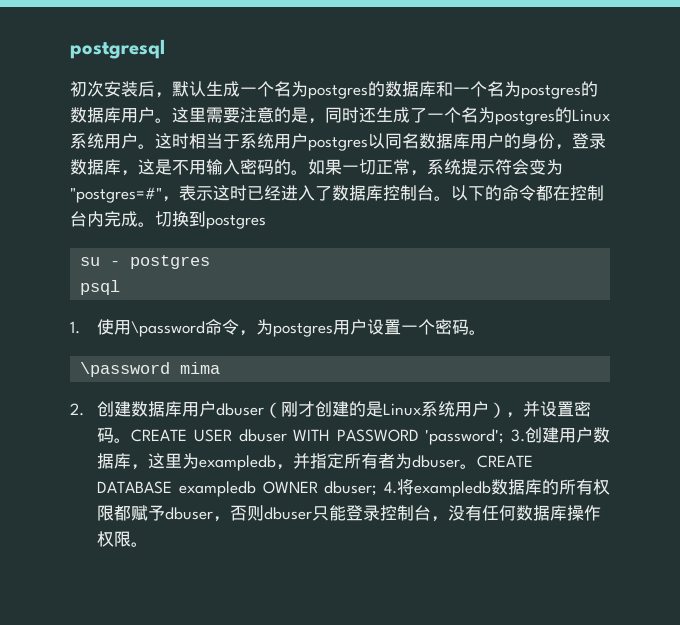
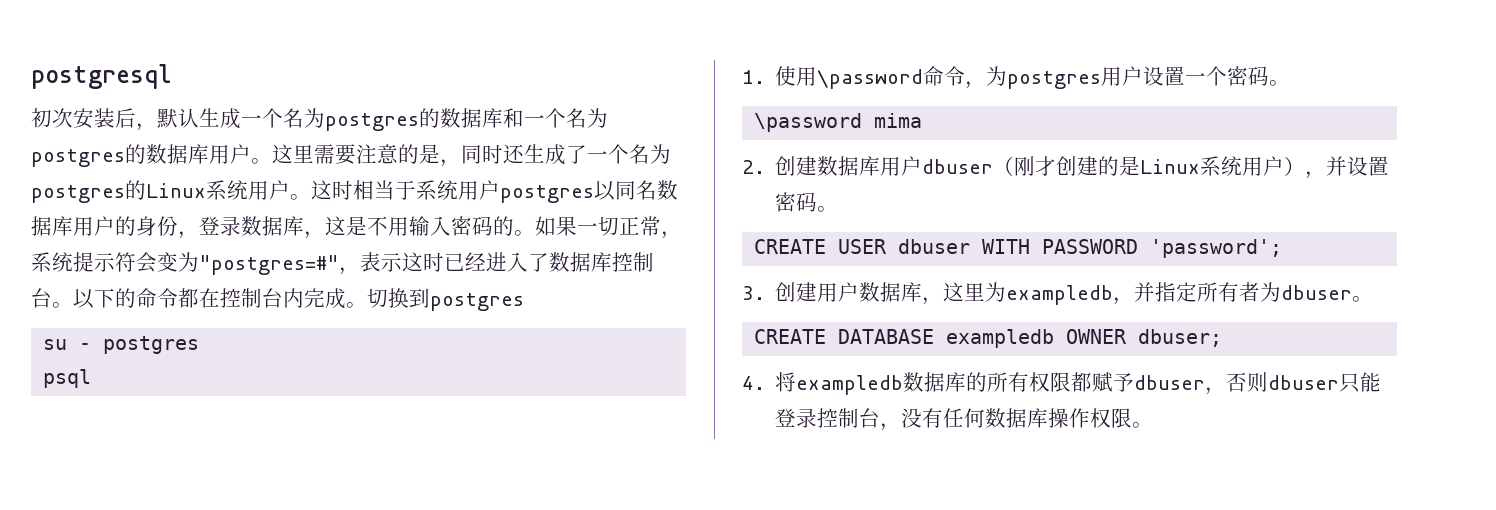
- 2.创建数据库用户dbuser（刚才创建的是Linux系统用户），并设置密码。CREATE USER dbuser WITH PASSWORD 'password'; 3.创建用户数据库，这里为exampledb，并指定所有者为dbuser。CREATE DATABASE exampledb OWNER dbuser; 4.将exampledb数据库的所有权限都赋予dbuser，否则dbuser只能登录控制台，没有任何数据库操作权限。
+ 2.创建数据库用户dbuser（刚才创建的是Linux系统用户），并设置密码。
+ CREATE USER dbuser WITH PASSWORD 'password';
+ 3.创建用户数据库，这里为exampledb，并指定所有者为dbuser。
+ CREATE DATABASE exampledb OWNER dbuser;
+ 4.将exampledb数据库的所有权限都赋予dbuser，否则dbuser只能登录控制台，没有任何数据库操作权限。

